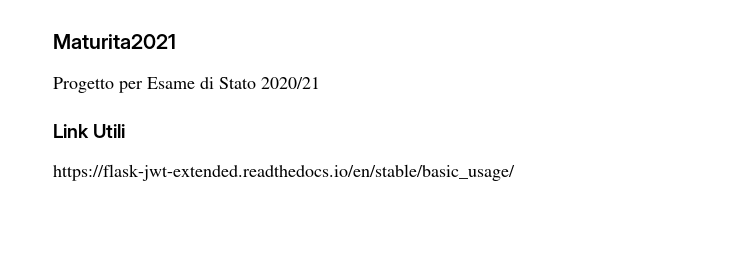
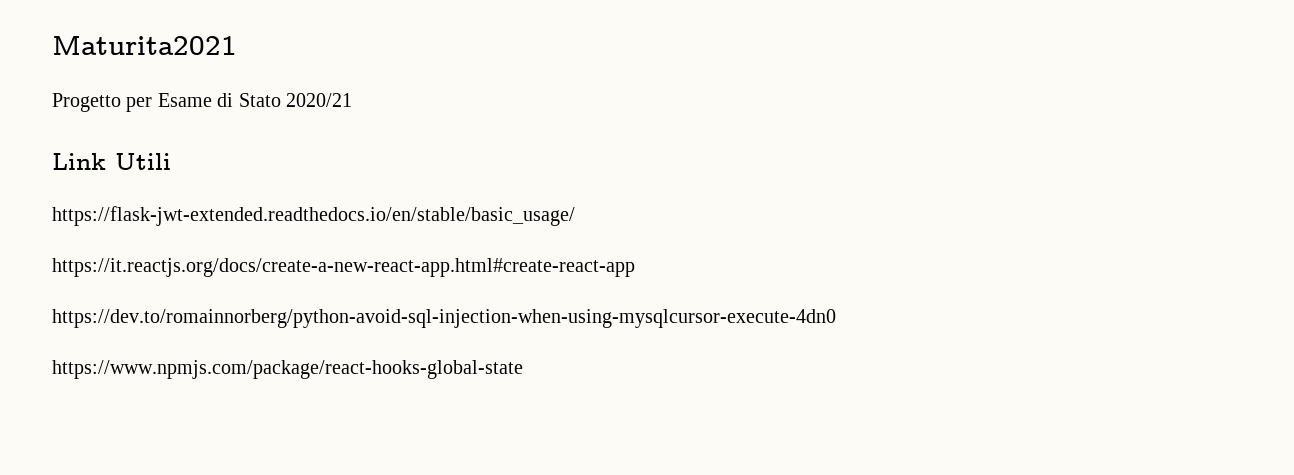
+ https://it.reactjs.org/docs/create-a-new-react-app.html#create-react-app
+ https://dev.to/romainnorberg/python-avoid-sql-injection-when-using-mysqlcursor-execute-4dn0
+ https://www.npmjs.com/package/react-hooks-global-state

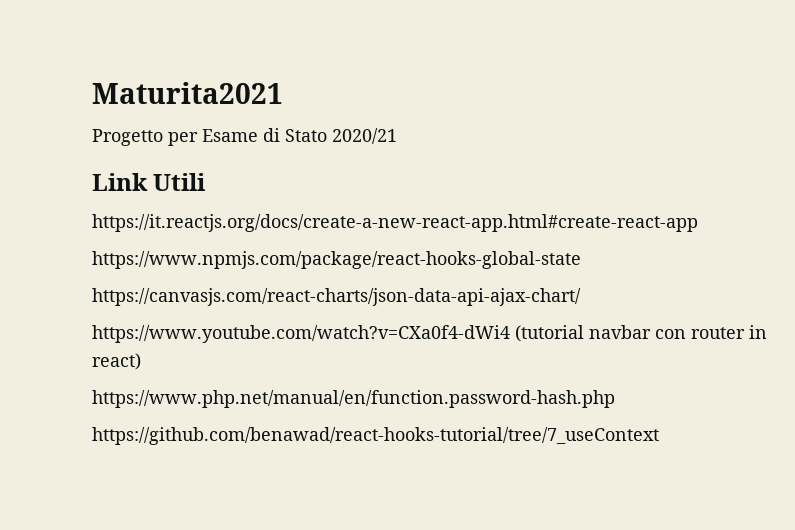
- https://flask-jwt-extended.readthedocs.io/en/stable/basic_usage/
- https://dev.to/romainnorberg/python-avoid-sql-injection-when-using-mysqlcursor-execute-4dn0
  https://www.npmjs.com/package/react-hooks-global-state
+ https://canvasjs.com/react-charts/json-data-api-ajax-chart/
+ https://www.youtube.com/watch?v=CXa0f4-dWi4 (tutorial navbar con router in react)
+ https://www.php.net/manual/en/function.password-hash.php
+ https://github.com/benawad/react-hooks-tutorial/tree/7_useContext

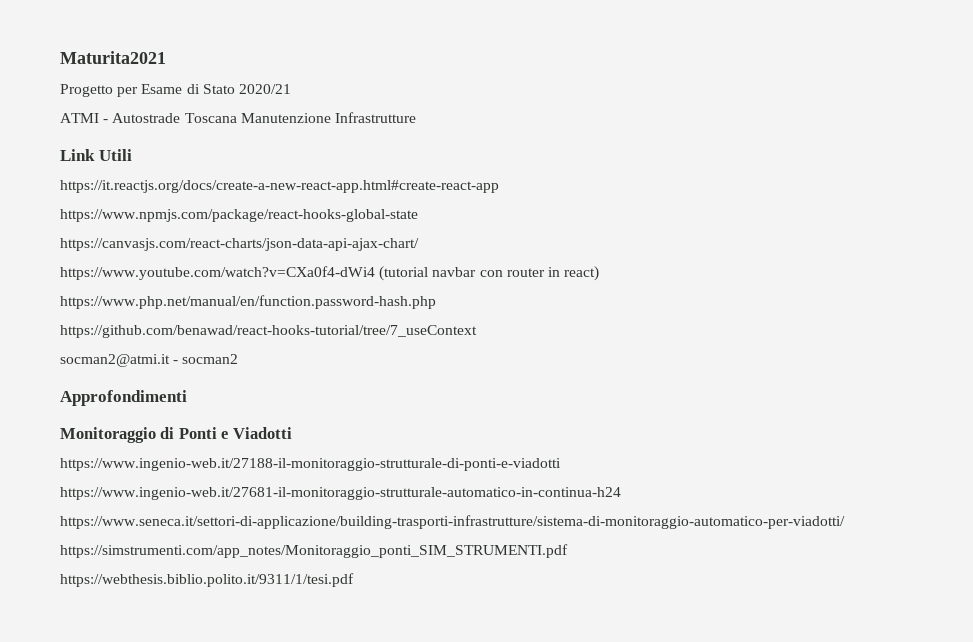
+ ATMI - Autostrade Toscana Manutenzione Infrastrutture
+ socman2@atmi.it - socman2
+ Approfondimenti
+ Monitoraggio di Ponti e Viadotti
+ https://www.ingenio-web.it/27188-il-monitoraggio-strutturale-di-ponti-e-viadotti
+ https://www.ingenio-web.it/27681-il-monitoraggio-strutturale-automatico-in-continua-h24
+ https://www.seneca.it/settori-di-applicazione/building-trasporti-infrastrutture/sistema-di-monitoraggio-automatico-per-viadotti/
+ https://simstrumenti.com/app_notes/Monitoraggio_ponti_SIM_STRUMENTI.pdf
+ https://webthesis.biblio.polito.it/9311/1/tesi.pdf

